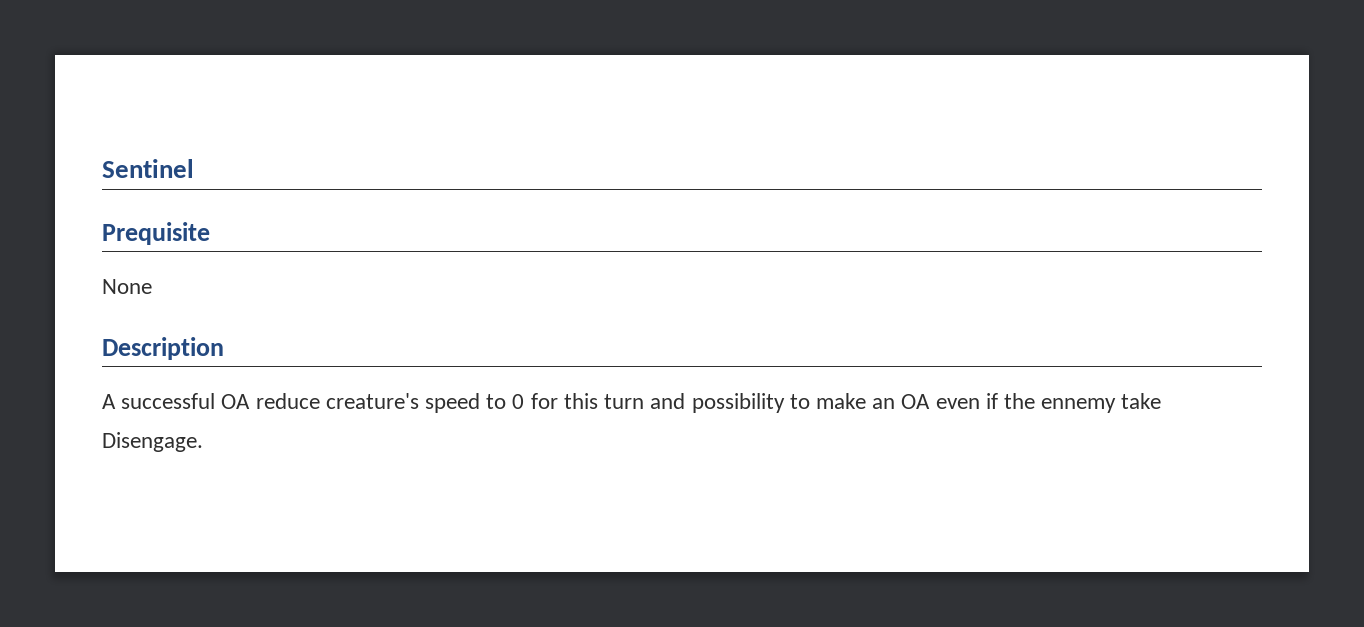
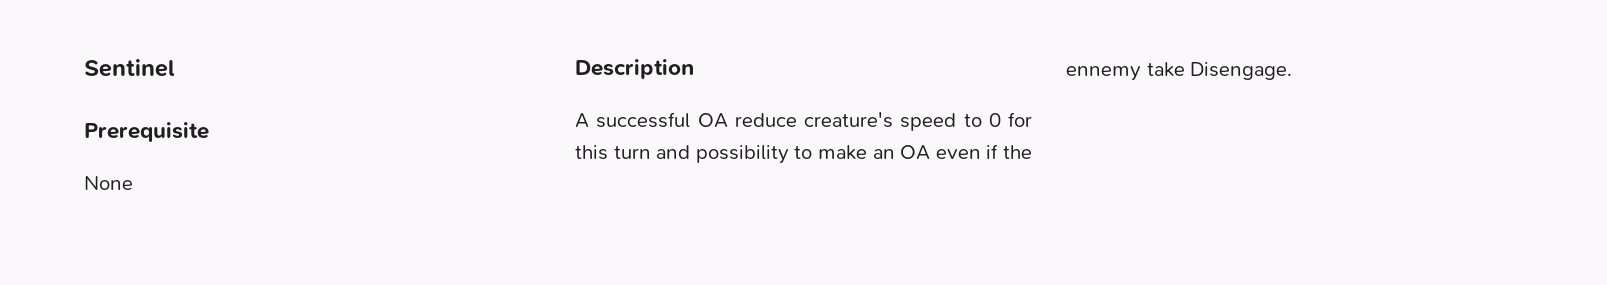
- Prequisite
+ Prerequisite

